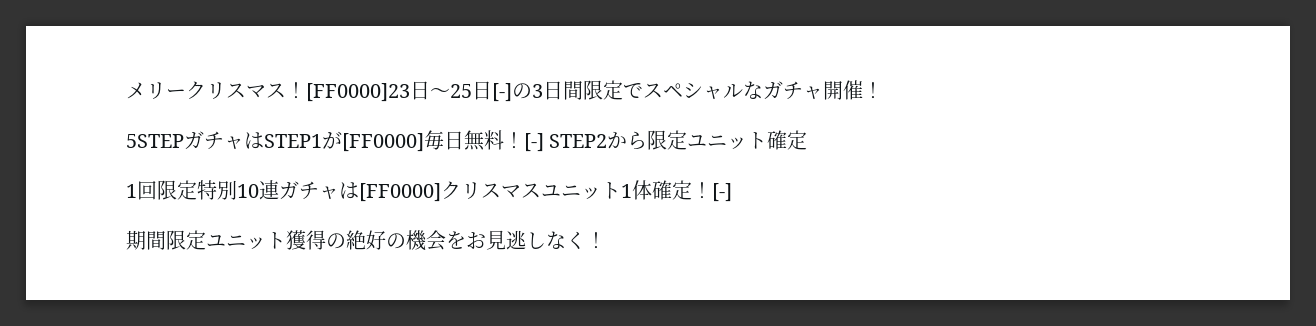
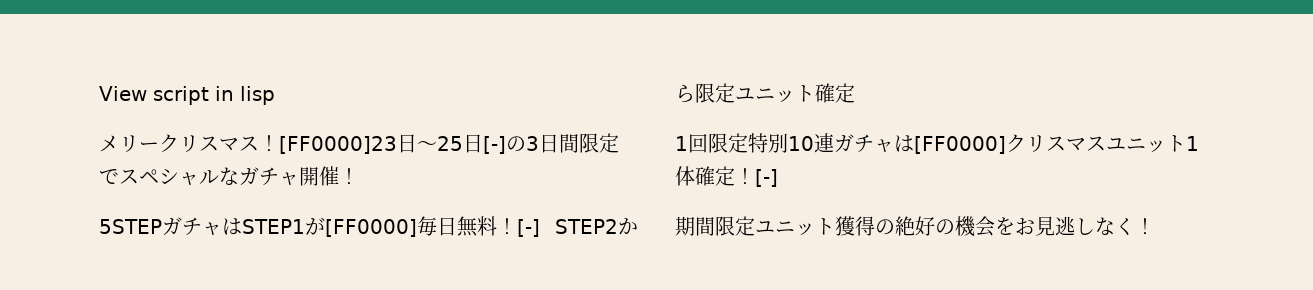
+ View script in lisp

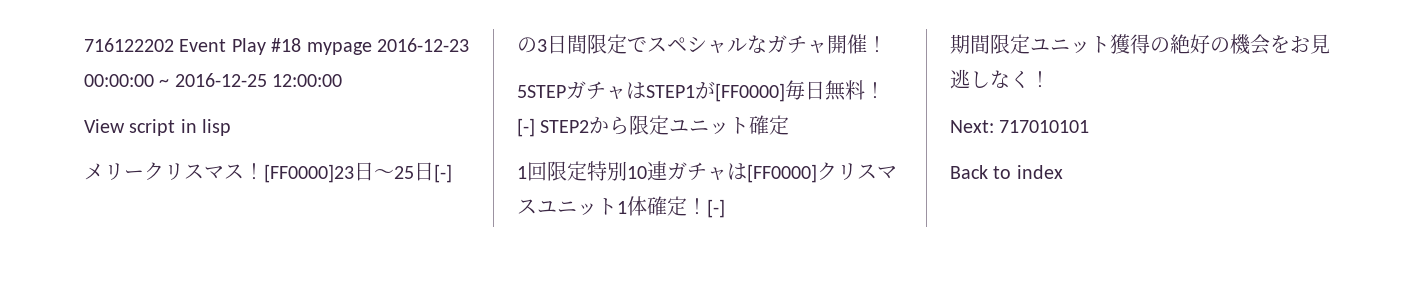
+ 716122202 Event Play #18 mypage 2016-12-23 00:00:00 ~ 2016-12-25 12:00:00
+ Next: 717010101
+ Back to index

